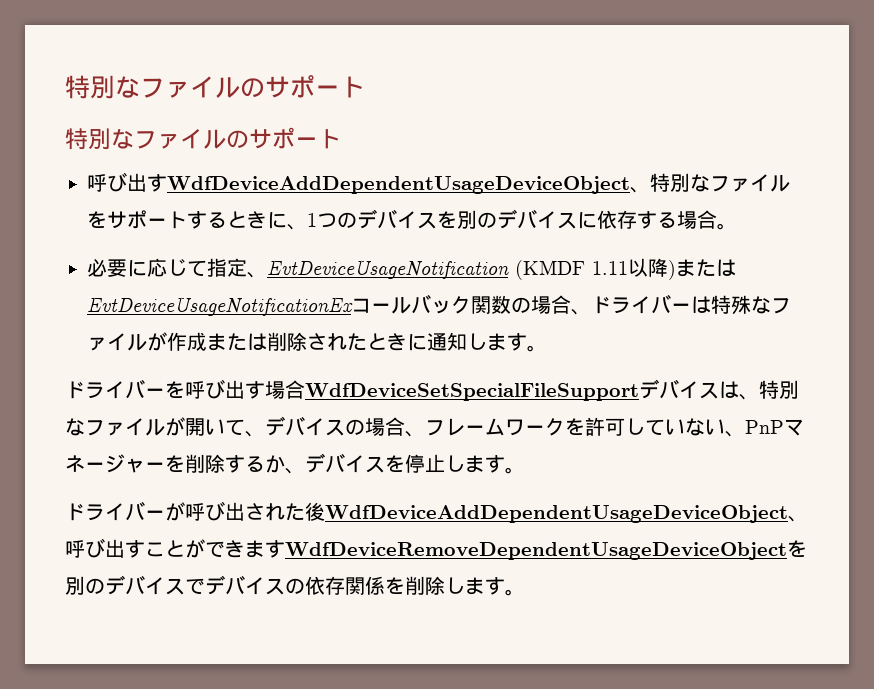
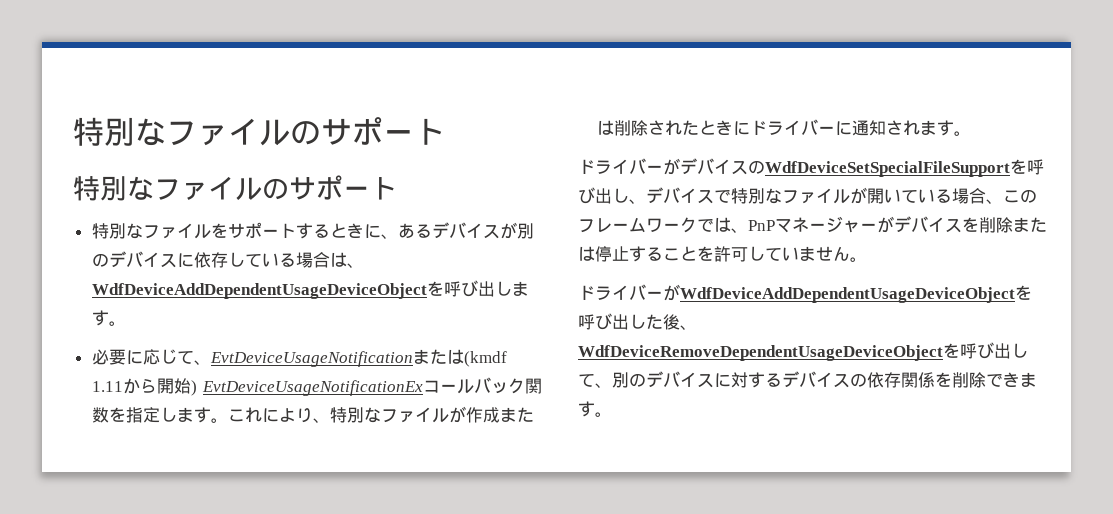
- 呼び出すWdfDeviceAddDependentUsageDeviceObject、特別なファイルをサポートするときに、1つのデバイスを別のデバイスに依存する場合。
- 必要に応じて指定、EvtDeviceUsageNotification (KMDF 1.11以降)またはEvtDeviceUsageNotificationExコールバック関数の場合、ドライバーは特殊なファイルが作成または削除されたときに通知します。
- ドライバーを呼び出す場合WdfDeviceSetSpecialFileSupportデバイスは、特別なファイルが開いて、デバイスの場合、フレームワークを許可していない、PnPマネージャーを削除するか、デバイスを停止します。
- ドライバーが呼び出された後WdfDeviceAddDependentUsageDeviceObject、呼び出すことができますWdfDeviceRemoveDependentUsageDeviceObjectを別のデバイスでデバイスの依存関係を削除します。
+ 特別なファイルをサポートするときに、あるデバイスが別のデバイスに依存している場合は、WdfDeviceAddDependentUsageDeviceObjectを呼び出します。
+ 必要に応じて、EvtDeviceUsageNotificationまたは(kmdf 1.11から開始) EvtDeviceUsageNotificationExコールバック関数を指定します。これにより、特別なファイルが作成または削除されたときにドライバーに通知されます。
+ ドライバーがデバイスのWdfDeviceSetSpecialFileSupportを呼び出し、デバイスで特別なファイルが開いている場合、このフレームワークでは、PnPマネージャーがデバイスを削除または停止することを許可していません。
+ ドライバーがWdfDeviceAddDependentUsageDeviceObjectを呼び出した後、WdfDeviceRemoveDependentUsageDeviceObjectを呼び出して、別のデバイスに対するデバイスの依存関係を削除できます。

